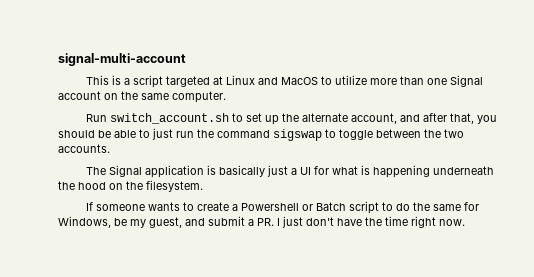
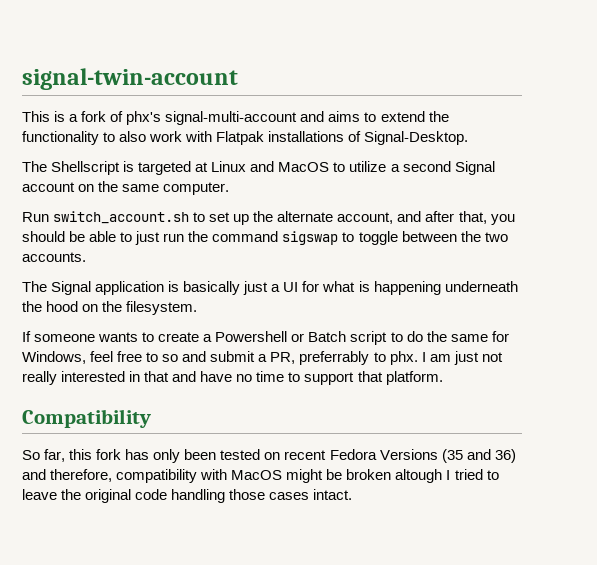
- signal-multi-account
+ signal-twin-account
- This is a script targeted at Linux and MacOS to utilize more than one Signal account on the same computer.
+ This is a fork of phx's signal-multi-account and aims to extend the functionality to also work with Flatpak installations of Signal-Desktop.
+ The Shellscript is targeted at Linux and MacOS to utilize a second Signal account on the same computer.
- If someone wants to create a Powershell or Batch script to do the same for Windows, be my guest, and submit a PR. I just don't have the time right now.
+ If someone wants to create a Powershell or Batch script to do the same for Windows, feel free to so and submit a PR, preferrably to phx. I am just not really interested in that and have no time to support that platform.
+ Compatibility
+ So far, this fork has only been tested on recent Fedora Versions (35 and 36) and therefore, compatibility with MacOS might be broken altough I tried to leave the original code handling those cases intact.

